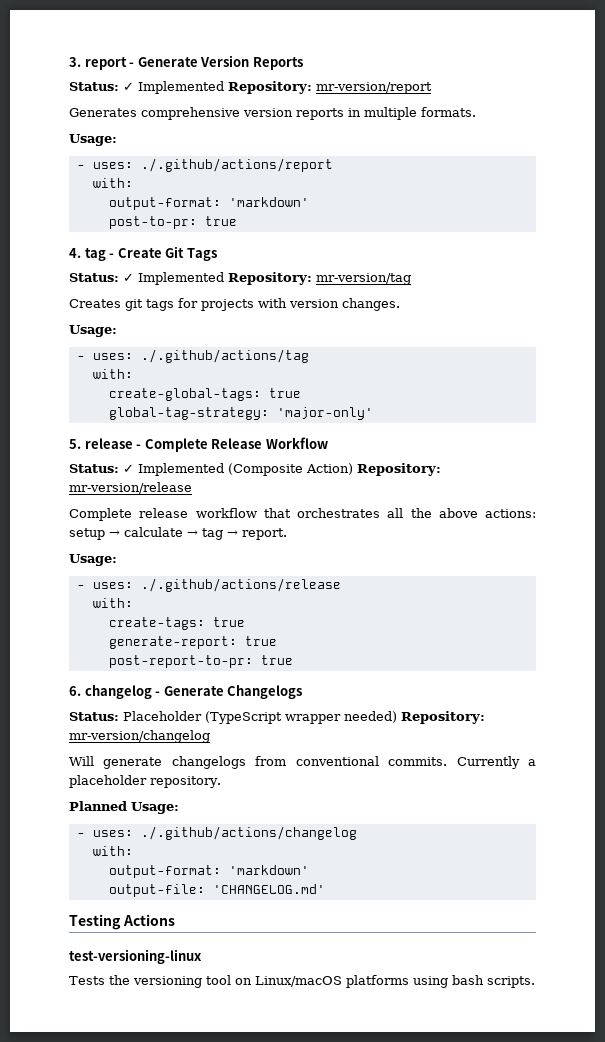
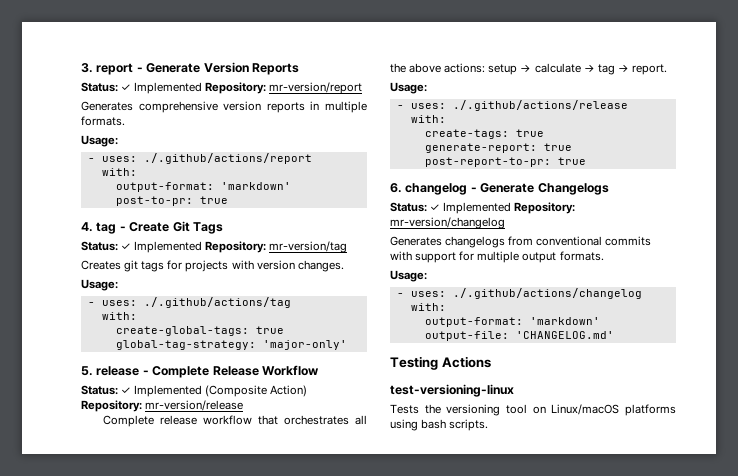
- Status: Placeholder (TypeScript wrapper needed) Repository: mr-version/changelog
+ Status: ✓ Implemented Repository: mr-version/changelog
- Will generate changelogs from conventional commits. Currently a placeholder repository.
- Planned Usage:
+ Generates changelogs from conventional commits with support for multiple output formats.
+ Usage:

